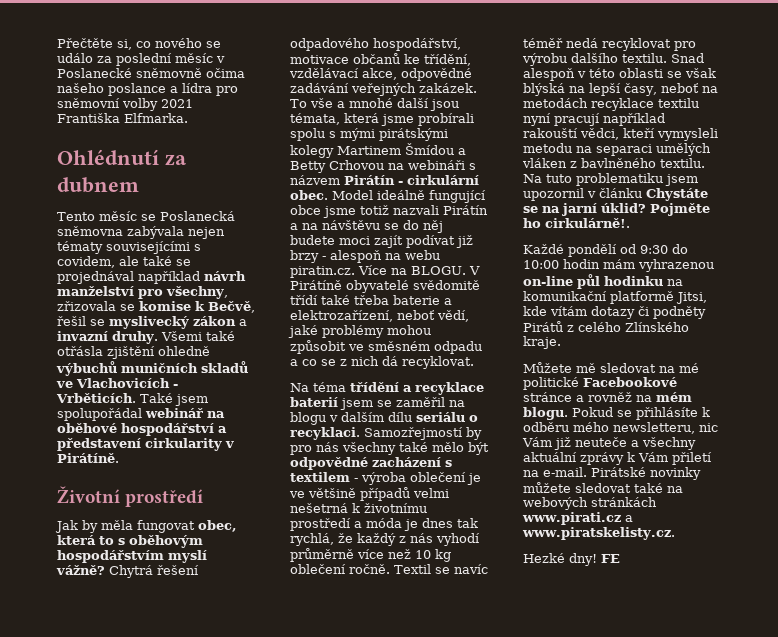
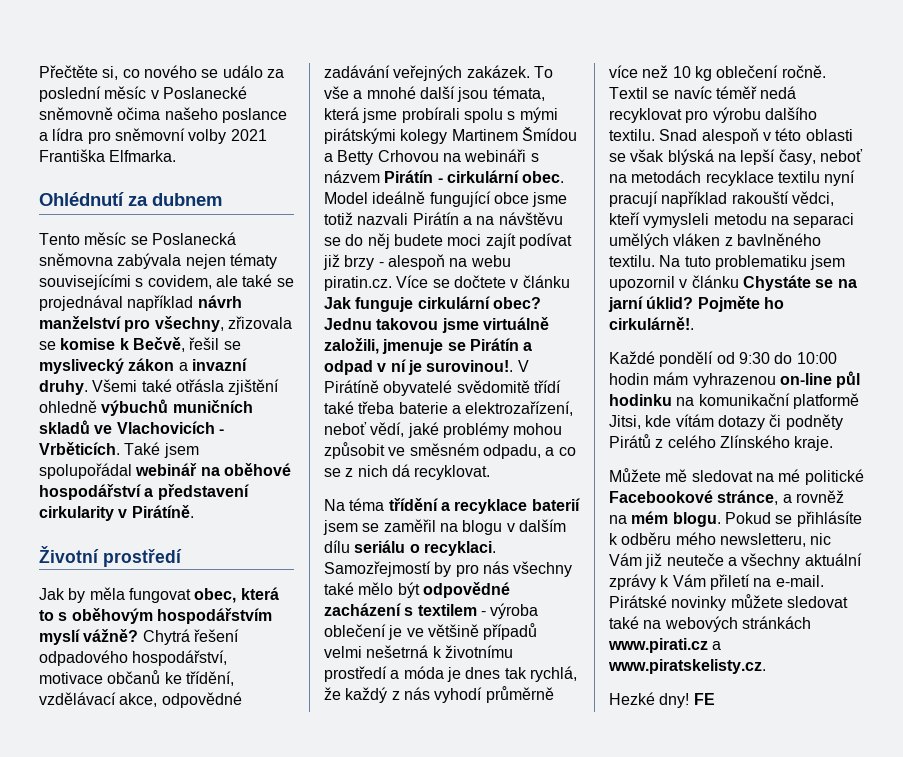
- Model ideálně fungující obce jsme totiž nazvali Pirátín a na návštěvu se do něj budete moci zajít podívat již brzy - alespoň na webu piratin.cz. Více na BLOGU.
+ Model ideálně fungující obce jsme totiž nazvali Pirátín a na návštěvu se do něj budete moci zajít podívat již brzy - alespoň na webu piratin.cz. Více se dočtete v článku Jak funguje cirkulární obec? Jednu takovou jsme virtuálně založili, jmenuje se Pirátín a odpad v ní je surovinou!.
- V Pirátíně obyvatelé svědomitě třídí také třeba baterie a elektrozařízení, neboť vědí, jaké problémy mohou způsobit ve směsném odpadu a co se z nich dá recyklovat.
+ V Pirátíně obyvatelé svědomitě třídí také třeba baterie a elektrozařízení, neboť vědí, jaké problémy mohou způsobit ve směsném odpadu, a co se z nich dá recyklovat.
- Můžete mě sledovat na mé politické Facebookové stránce a rovněž na mém blogu.
+ Můžete mě sledovat na mé politické Facebookové stránce, a rovněž na mém blogu.

